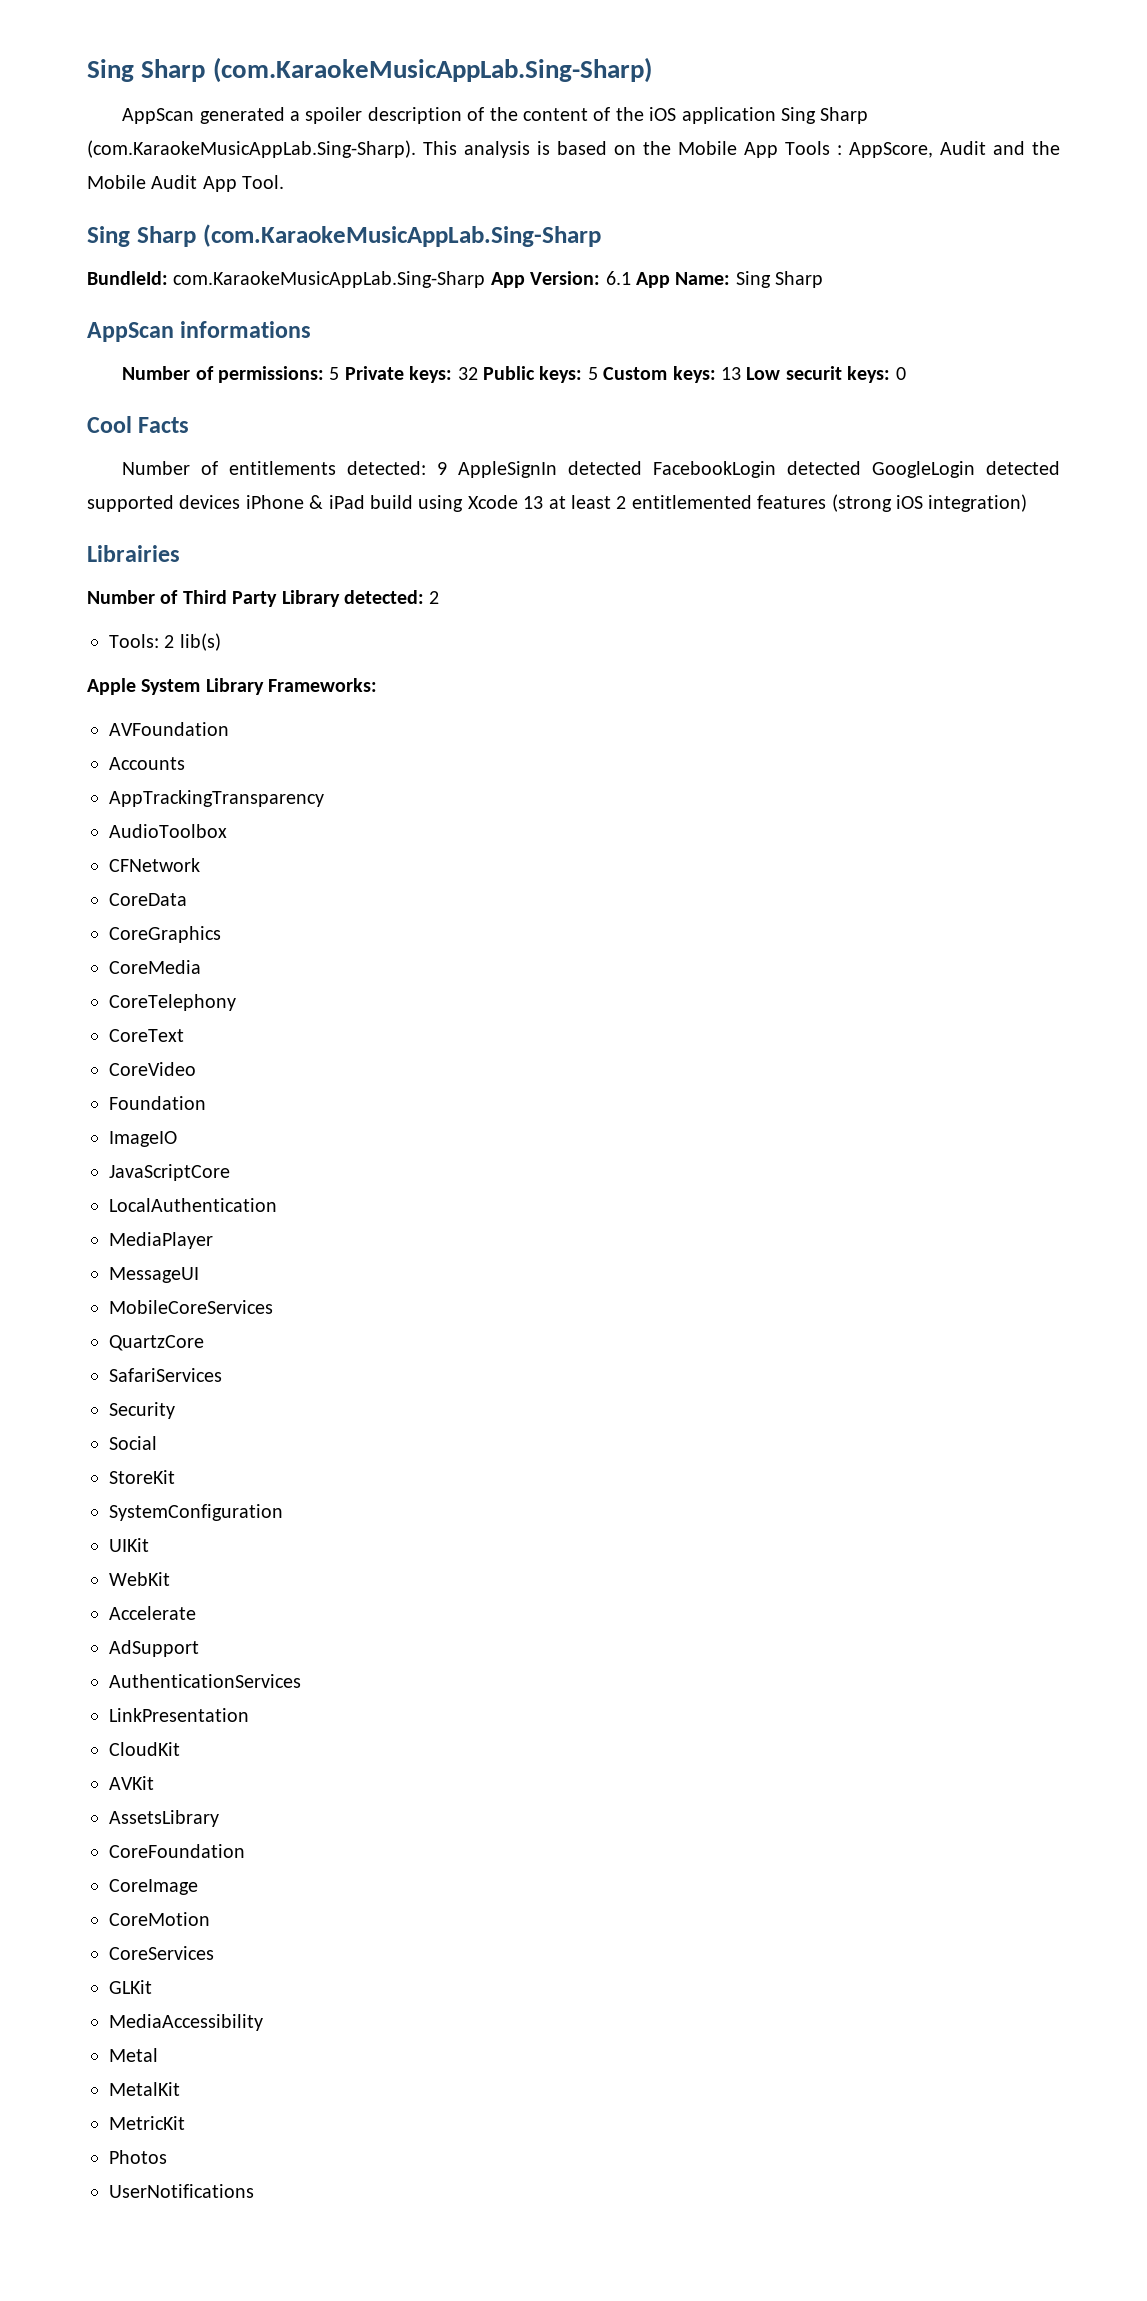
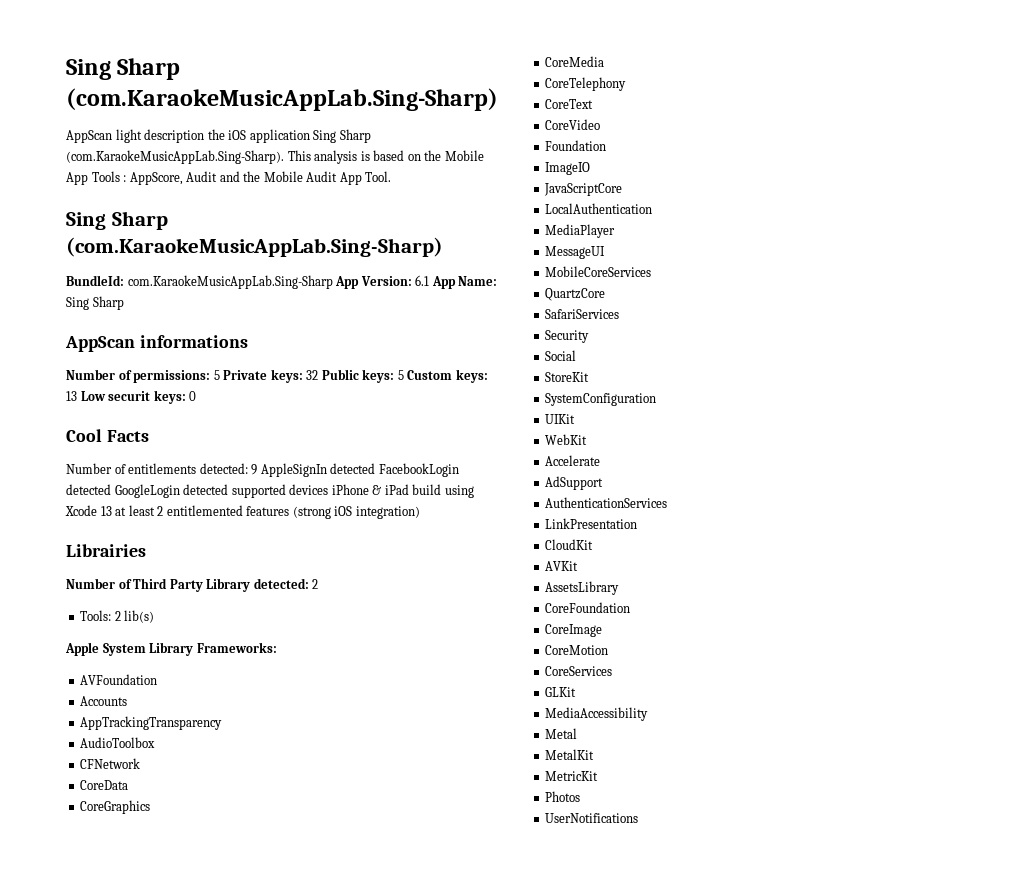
- AppScan generated a spoiler description of the content of the iOS application Sing Sharp (com.KaraokeMusicAppLab.Sing-Sharp). This analysis is based on the Mobile App Tools : AppScore, Audit and the Mobile Audit App Tool.
- Sing Sharp (com.KaraokeMusicAppLab.Sing-Sharp
+ AppScan light description the iOS application Sing Sharp (com.KaraokeMusicAppLab.Sing-Sharp). This analysis is based on the Mobile App Tools : AppScore, Audit and the Mobile Audit App Tool.
+ Sing Sharp (com.KaraokeMusicAppLab.Sing-Sharp)

